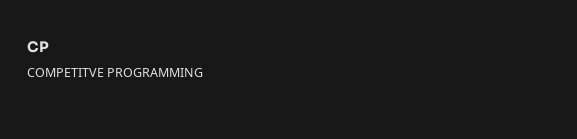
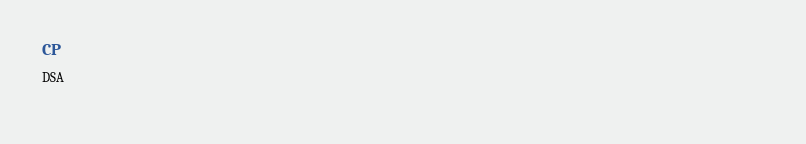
- COMPETITVE PROGRAMMING
+ DSA

